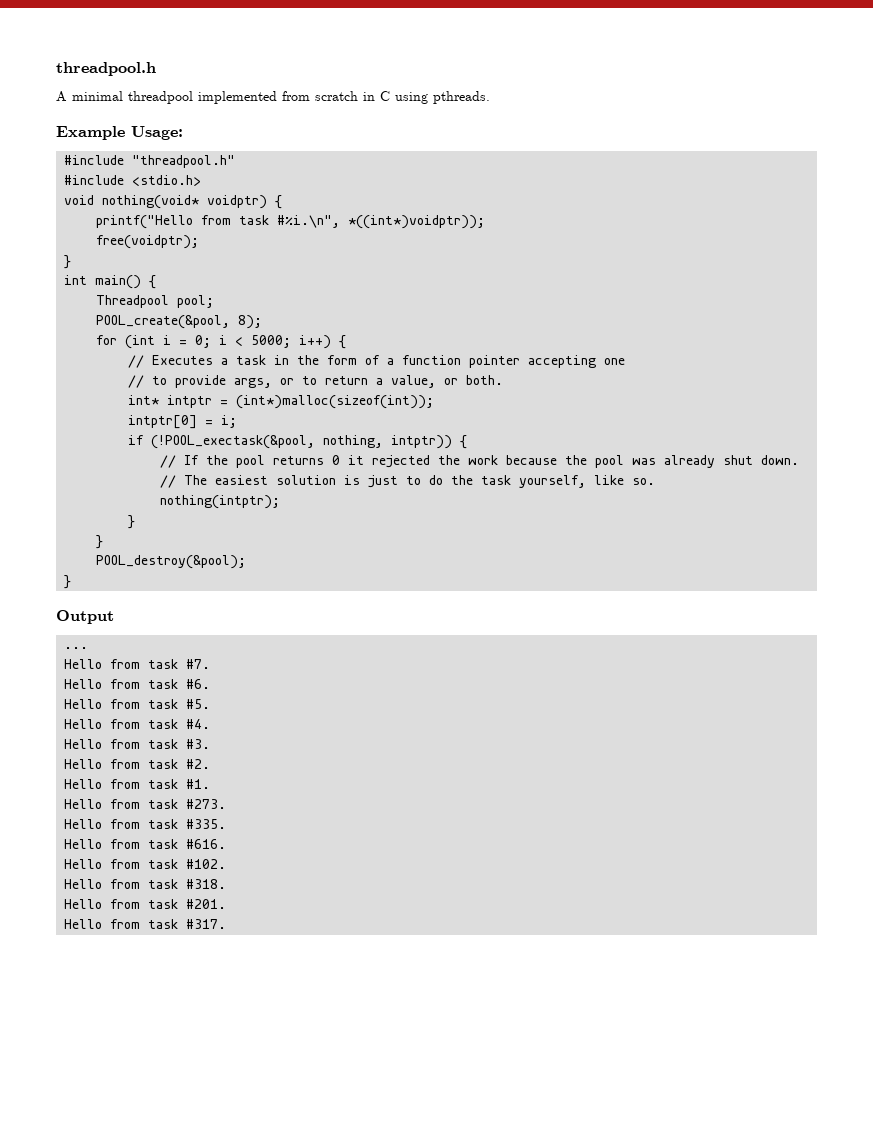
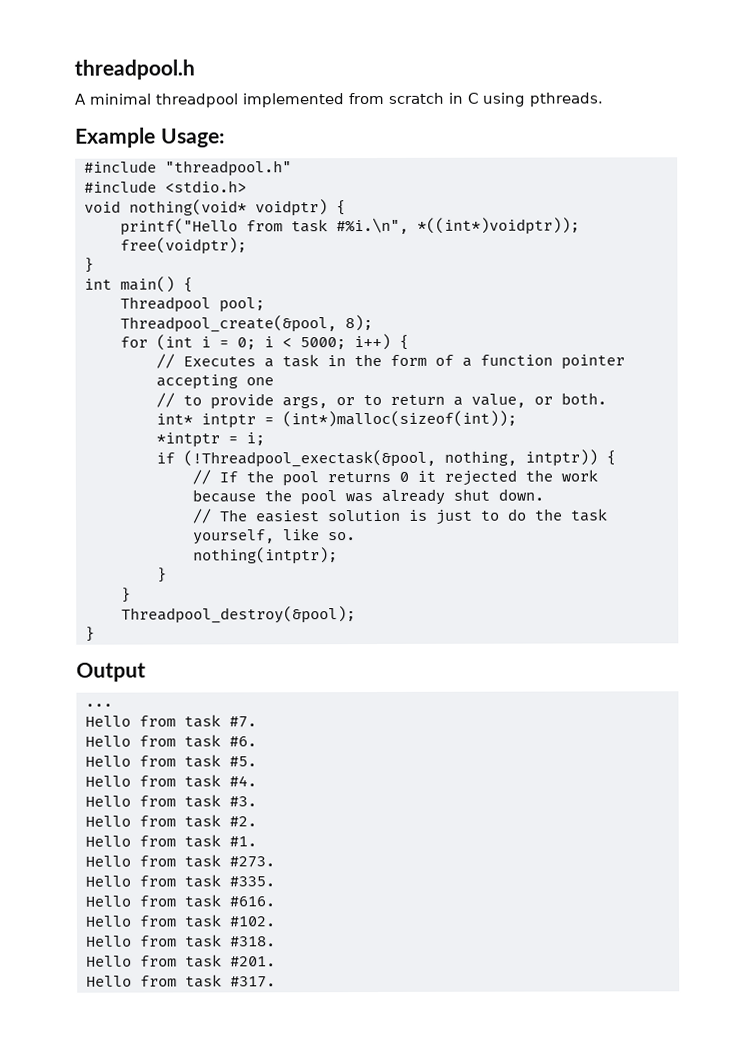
- POOL_create(&pool, 8);
+ Threadpool_create(&pool, 8);
- intptr[0] = i;
+ *intptr = i;
- if (!POOL_exectask(&pool, nothing, intptr)) {
+ if (!Threadpool_exectask(&pool, nothing, intptr)) {
- POOL_destroy(&pool);
+ Threadpool_destroy(&pool);

